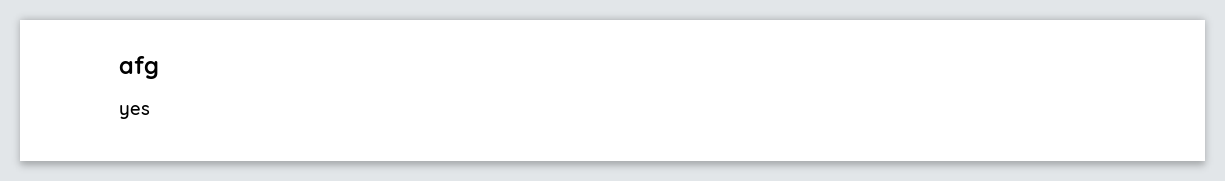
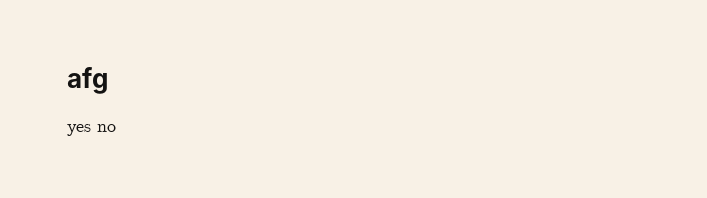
- yes
+ yes no

